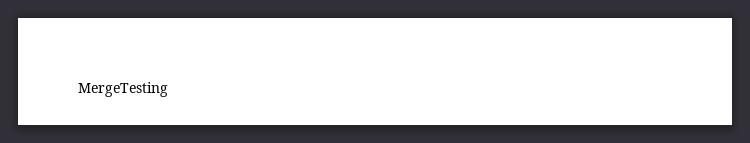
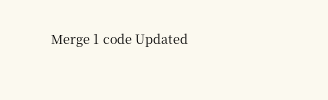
- MergeTesting
+ Merge 1 code Updated

